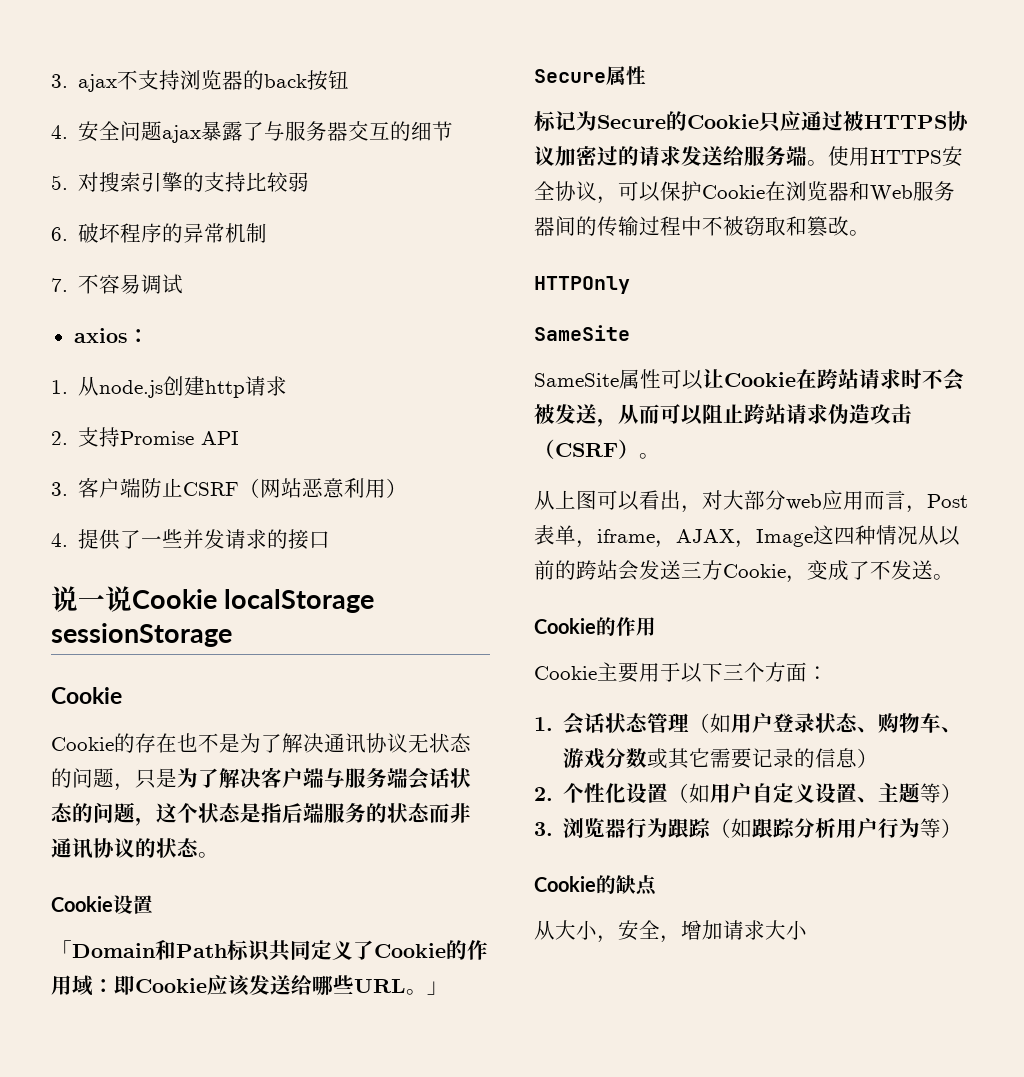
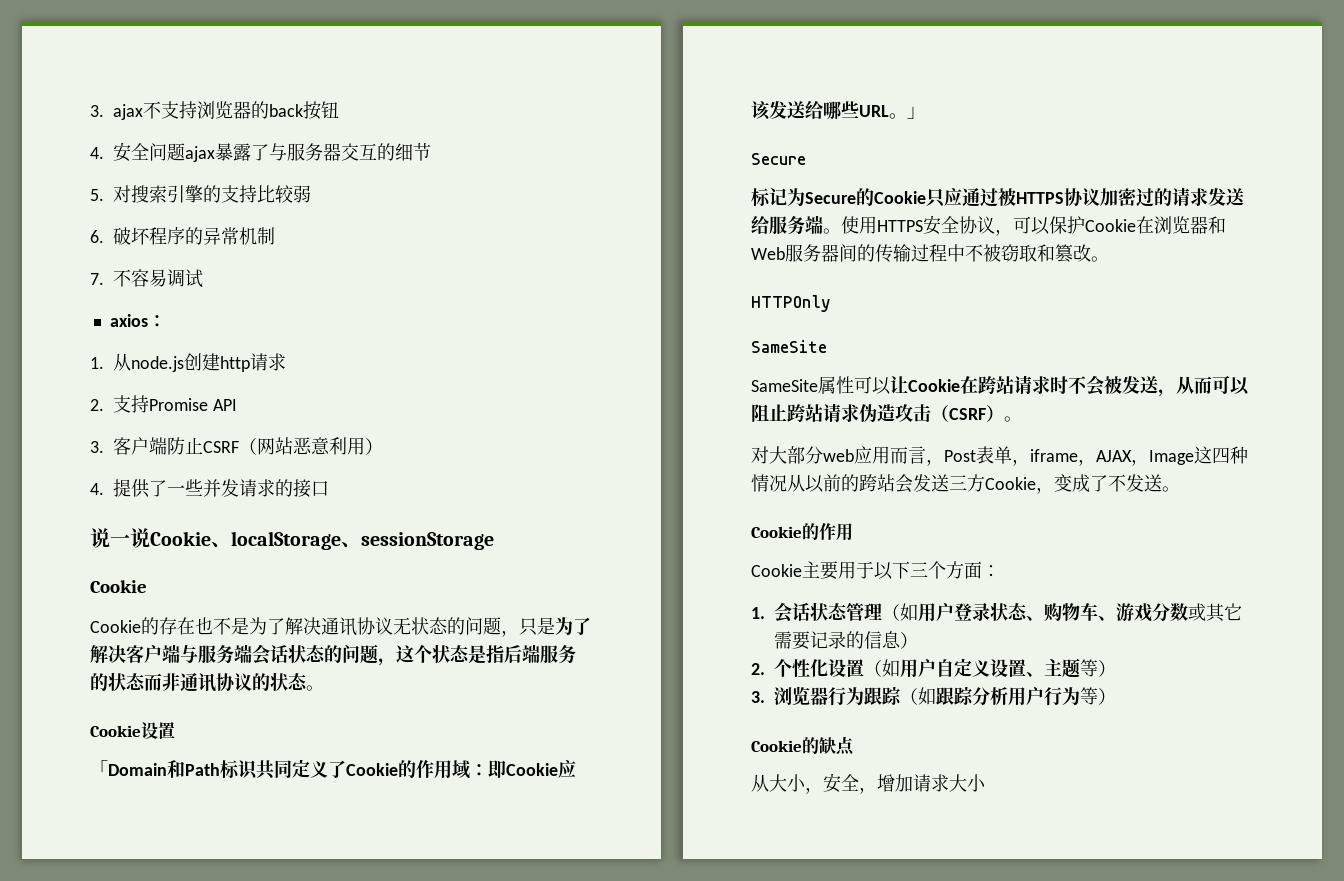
- 说一说Cookie localStorage sessionStorage
+ 说一说Cookie、localStorage、sessionStorage
  「Domain和Path标识共同定义了Cookie的作用域：即Cookie应该发送给哪些URL。」
- Secure属性
+ Secure
- 从上图可以看出，对大部分web应用而言，Post表单，iframe，AJAX，Image这四种情况从以前的跨站会发送三方Cookie，变成了不发送。
+ 对大部分web应用而言，Post表单，iframe，AJAX，Image这四种情况从以前的跨站会发送三方Cookie，变成了不发送。

